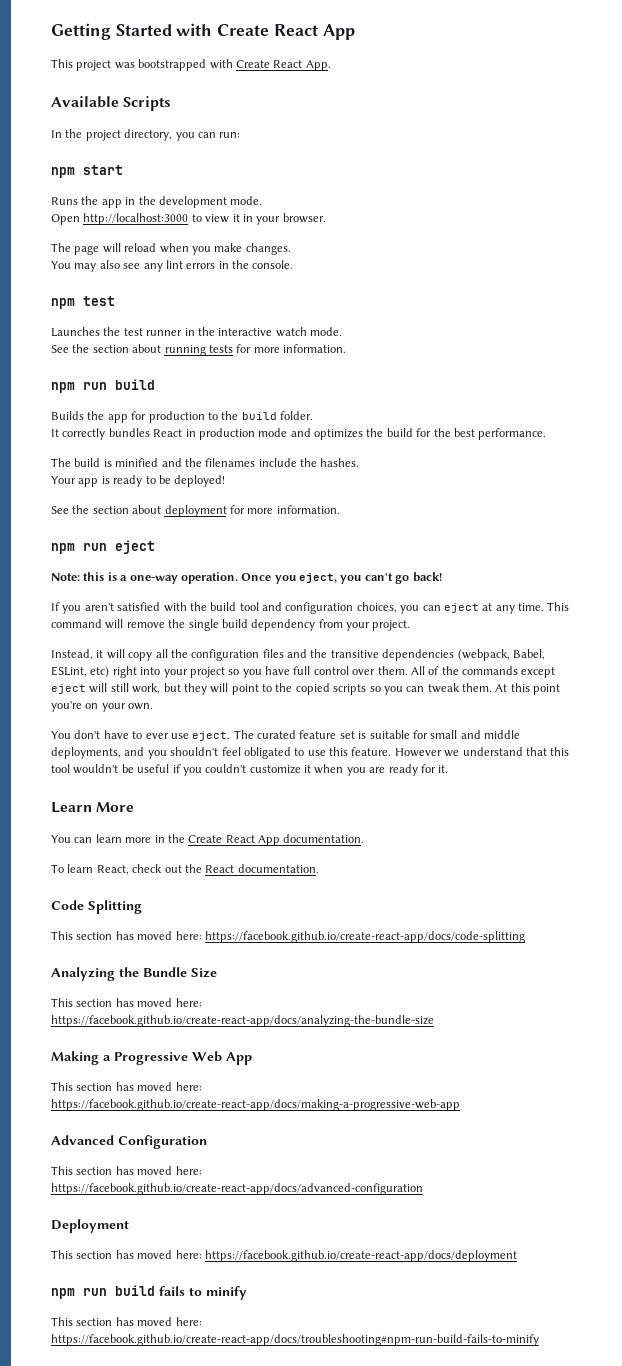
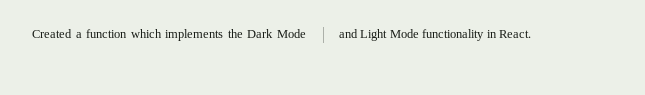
- Getting Started with Create React App
- This project was bootstrapped with Create React App.
- Available Scripts
- In the project directory, you can run:
- npm start
- Runs the app in the development mode.
- Open http://localhost:3000 to view it in your browser.
- The page will reload when you make changes.
- You may also see any lint errors in the console.
- npm test
- Launches the test runner in the interactive watch mode.
- See the section about running tests for more information.
- npm run build
- Builds the app for production to the build folder.
- It correctly bundles React in production mode and optimizes the build for the best performance.
- The build is minified and the filenames include the hashes.
- Your app is ready to be deployed!
- See the section about deployment for more information.
- npm run eject
- Note: this is a one-way operation. Once you eject, you can't go back!
- If you aren't satisfied with the build tool and configuration choices, you can eject at any time. This command will remove the single build dependency from your project.
- Instead, it will copy all the configuration files and the transitive dependencies (webpack, Babel, ESLint, etc) right into your project so you have full control over them. All of the commands except eject will still work, but they will point to the copied scripts so you can tweak them. At this point you're on your own.
- You don't have to ever use eject. The curated feature set is suitable for small and middle deployments, and you shouldn't feel obligated to use this feature. However we understand that this tool wouldn't be useful if you couldn't customize it when you are ready for it.
- Learn More
- You can learn more in the Create React App documentation.
- To learn React, check out the React documentation.
- Code Splitting
- This section has moved here: https://facebook.github.io/create-react-app/docs/code-splitting
- Analyzing the Bundle Size
- This section has moved here: https://facebook.github.io/create-react-app/docs/analyzing-the-bundle-size
- Making a Progressive Web App
- This section has moved here: https://facebook.github.io/create-react-app/docs/making-a-progressive-web-app
- Advanced Configuration
- This section has moved here: https://facebook.github.io/create-react-app/docs/advanced-configuration
- Deployment
- This section has moved here: https://facebook.github.io/create-react-app/docs/deployment
- npm run build fails to minify
- This section has moved here: https://facebook.github.io/create-react-app/docs/troubleshooting#npm-run-build-fails-to-minify
+ Created a function which implements the Dark Mode and Light Mode functionality in React.

